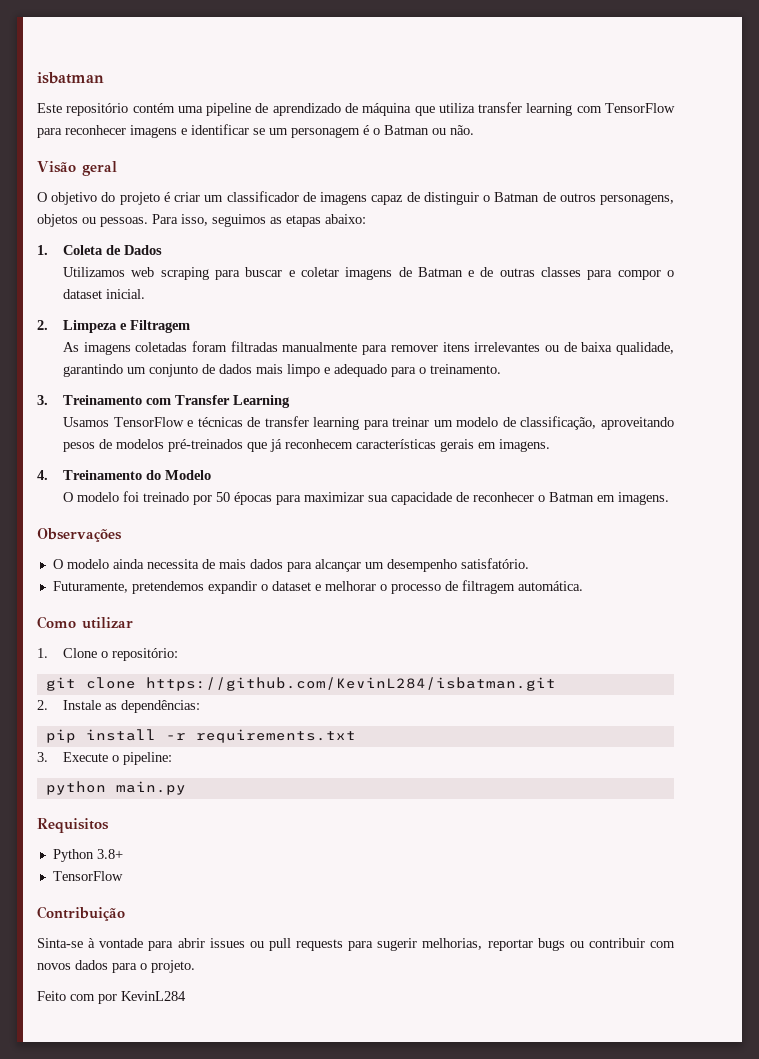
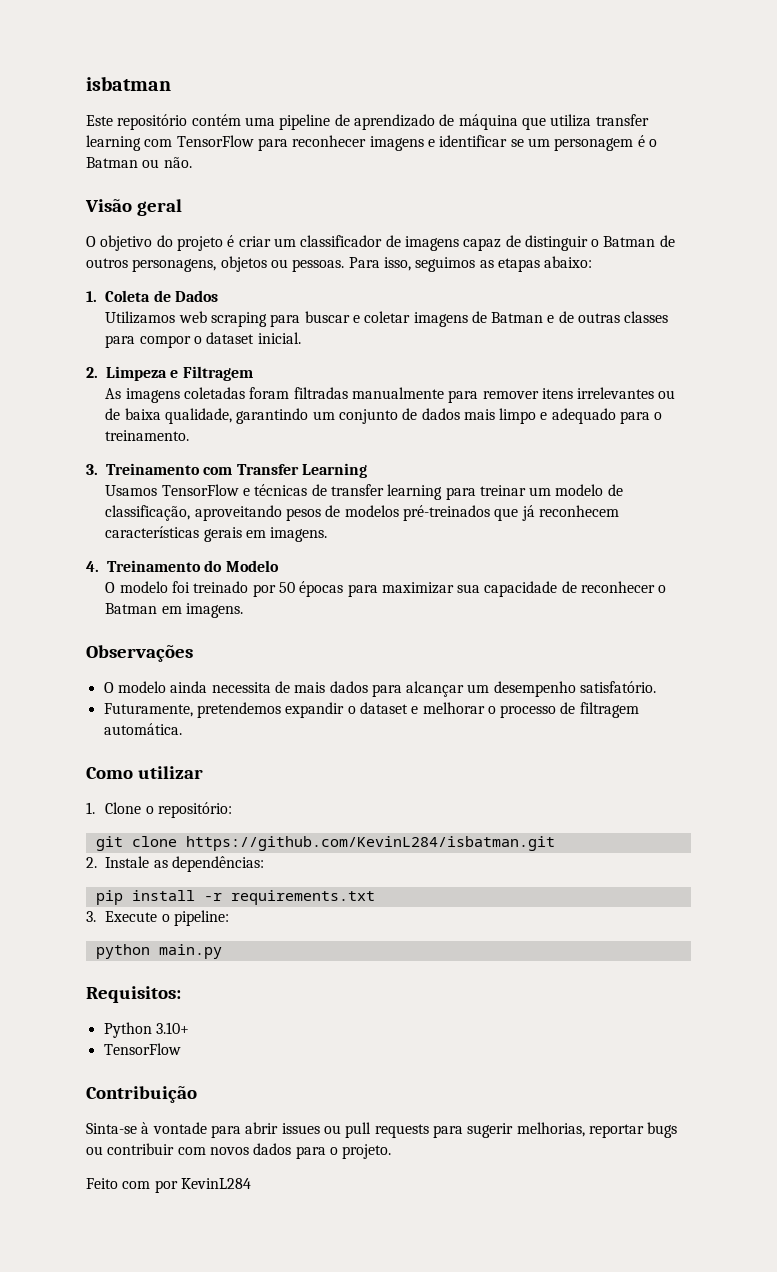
- Requisitos
+ Requisitos:
- Python 3.8+
+ Python 3.10+

